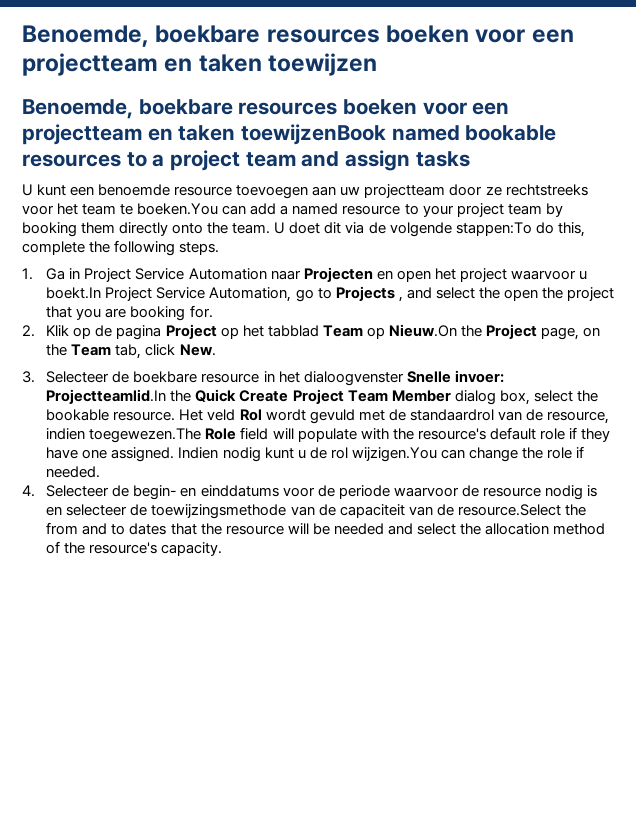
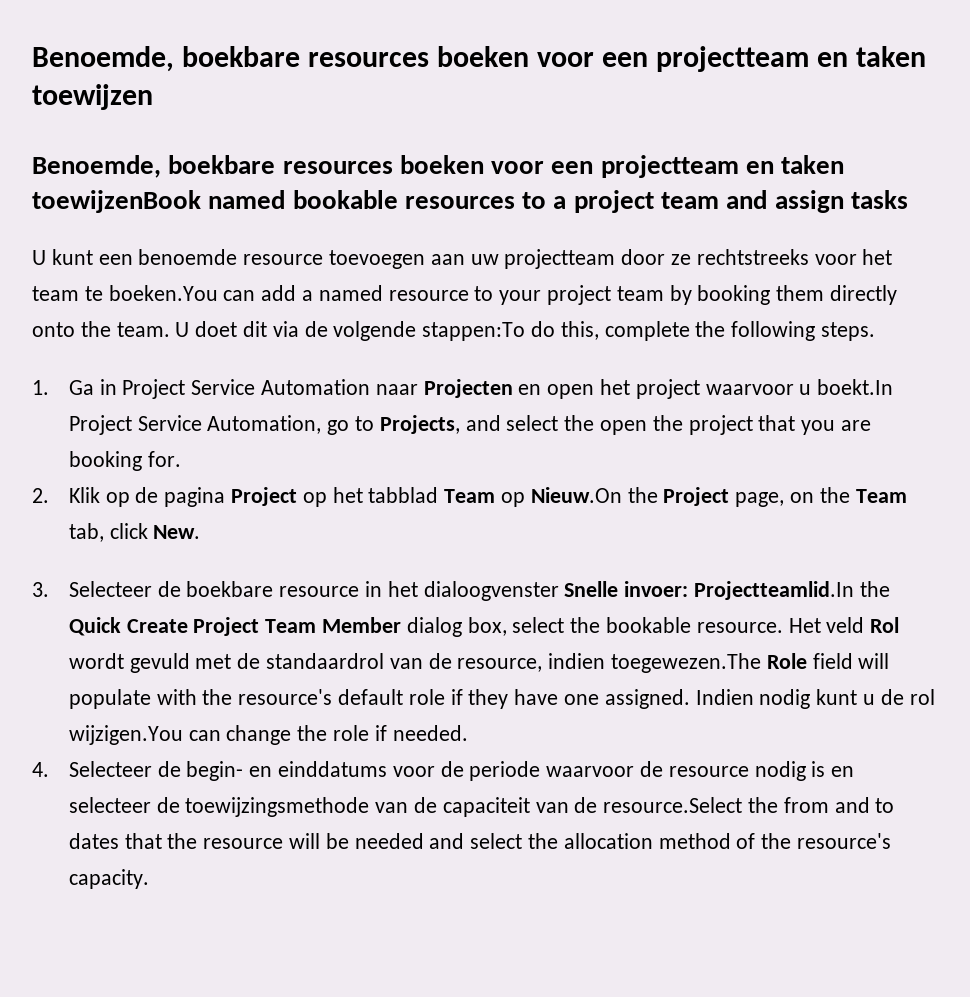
- 1. Ga in Project Service Automation naar Projecten en open het project waarvoor u boekt.In Project Service Automation, go to Projects , and select the open the project that you are booking for.
+ 1. Ga in Project Service Automation naar Projecten en open het project waarvoor u boekt.In Project Service Automation, go to Projects, and select the open the project that you are booking for.

